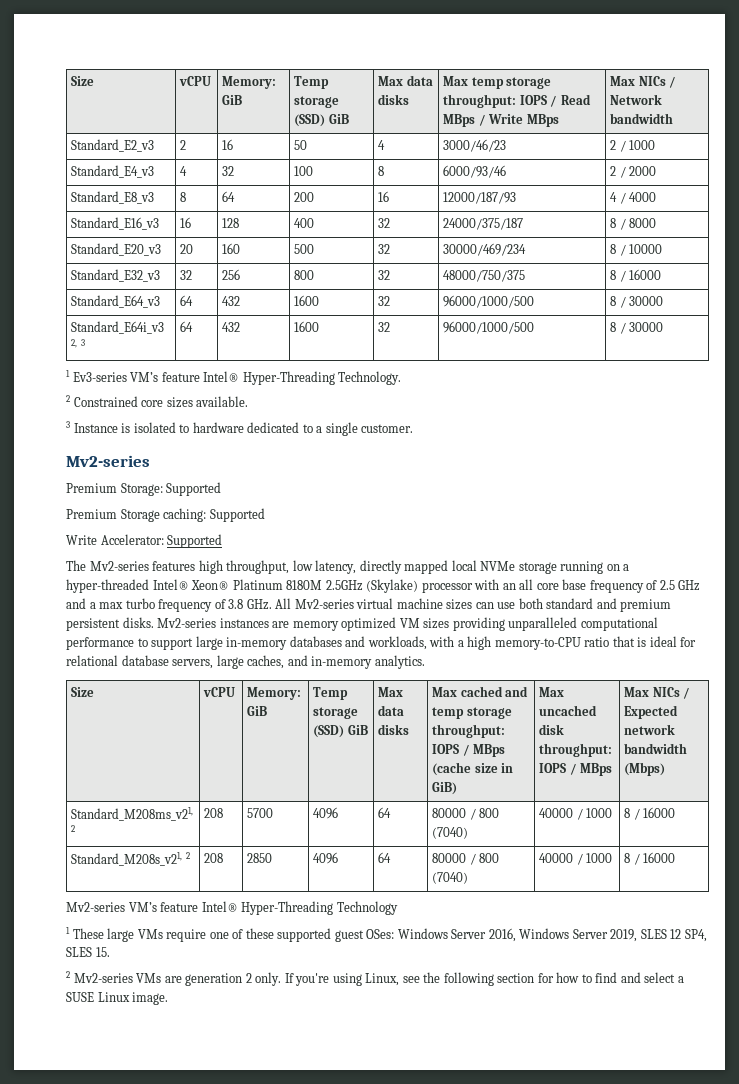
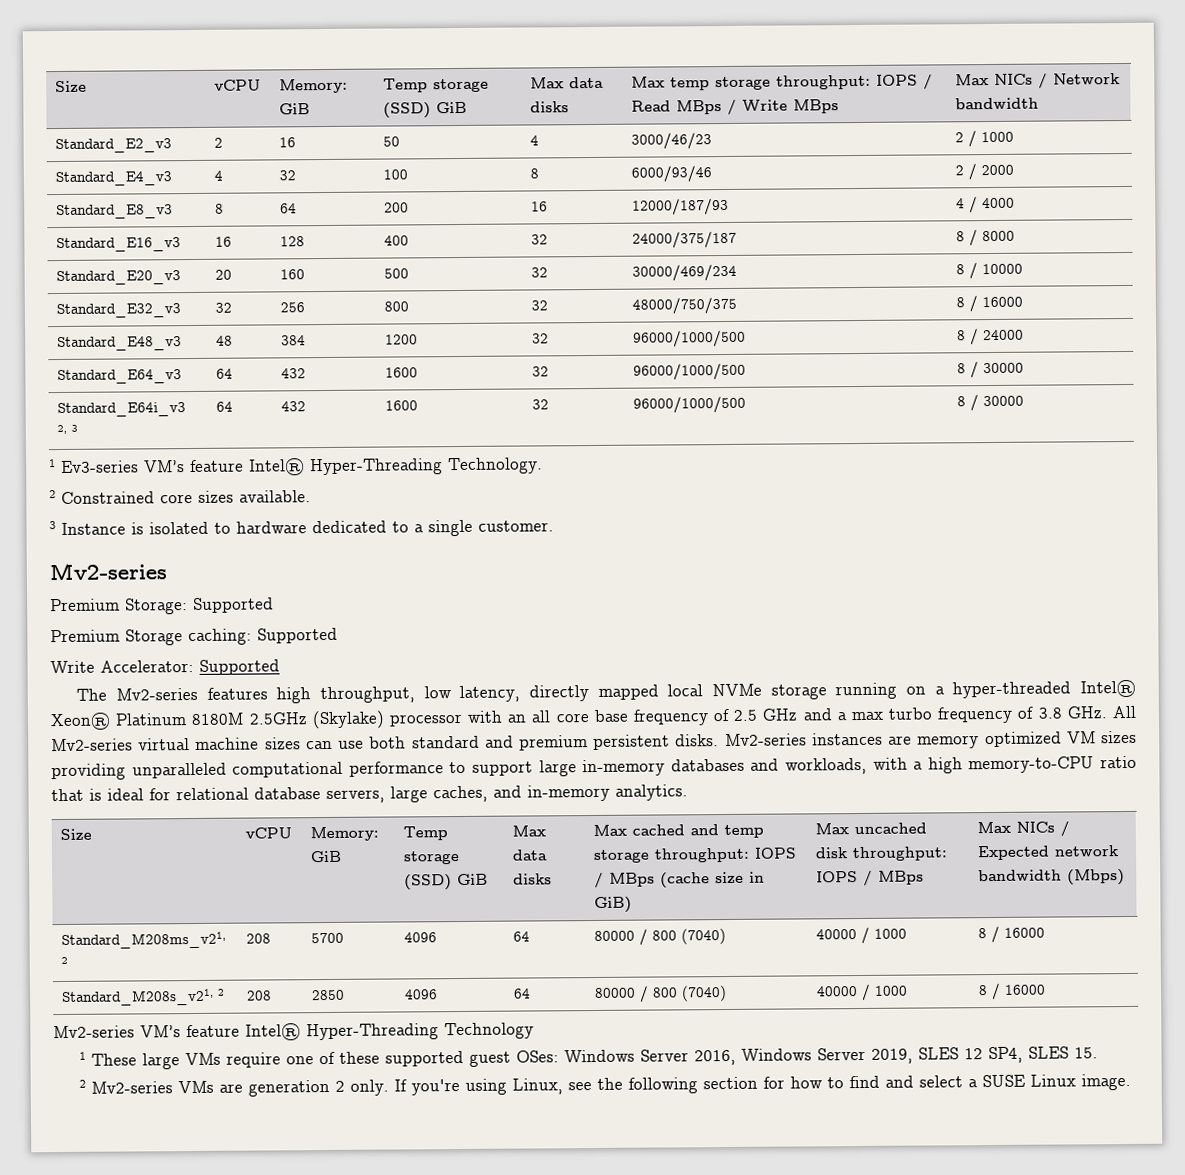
+ Standard_E48_v3 | 48 | 384 | 1200 | 32 | 96000/1000/500 | 8 / 24000

